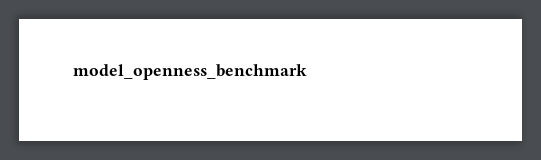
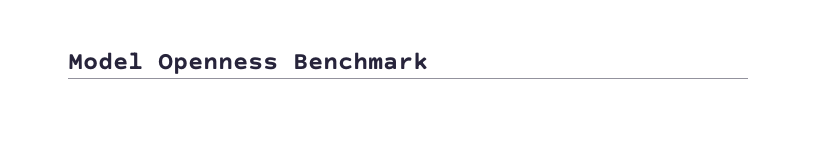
- model_openness_benchmark
+ Model Openness Benchmark

